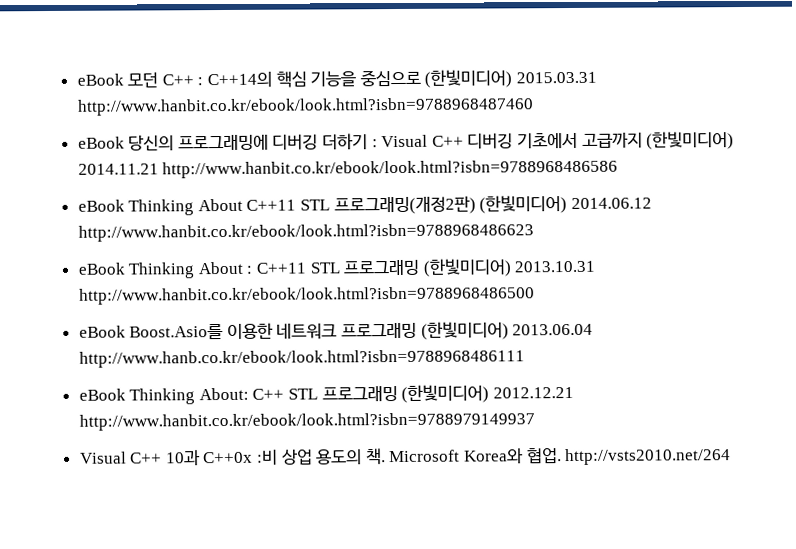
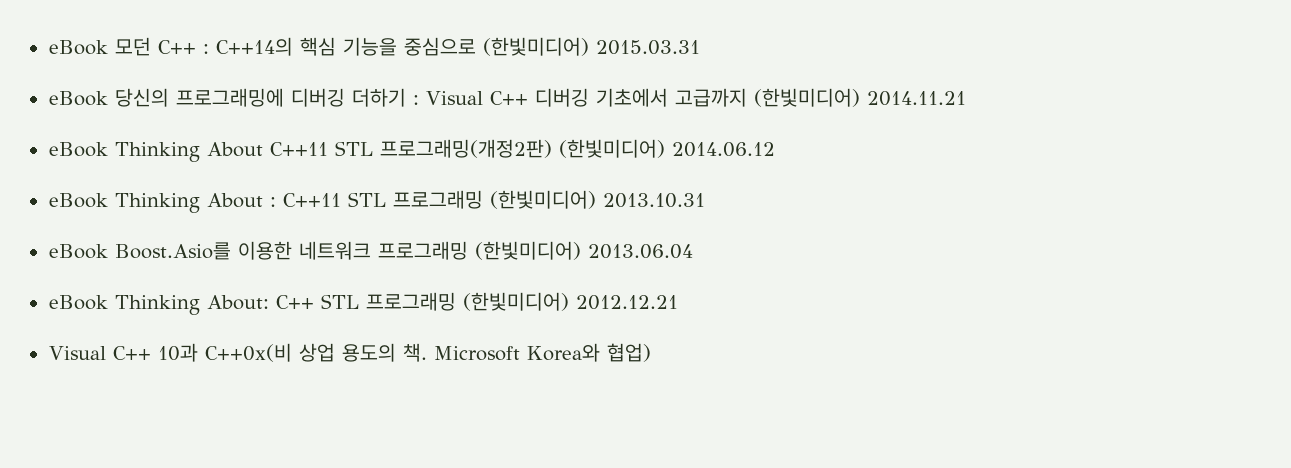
- eBook 모던 C++ : C++14의 핵심 기능을 중심으로 (한빛미디어) 2015.03.31 http://www.hanbit.co.kr/ebook/look.html?isbn=9788968487460
+ eBook 모던 C++ : C++14의 핵심 기능을 중심으로 (한빛미디어) 2015.03.31
- eBook 당신의 프로그래밍에 디버깅 더하기 : Visual C++ 디버깅 기초에서 고급까지 (한빛미디어) 2014.11.21 http://www.hanbit.co.kr/ebook/look.html?isbn=9788968486586
+ eBook 당신의 프로그래밍에 디버깅 더하기 : Visual C++ 디버깅 기초에서 고급까지 (한빛미디어) 2014.11.21
- eBook Thinking About C++11 STL 프로그래밍(개정2판) (한빛미디어) 2014.06.12 http://www.hanbit.co.kr/ebook/look.html?isbn=9788968486623
+ eBook Thinking About C++11 STL 프로그래밍(개정2판) (한빛미디어) 2014.06.12
- eBook Thinking About : C++11 STL 프로그래밍 (한빛미디어) 2013.10.31 http://www.hanbit.co.kr/ebook/look.html?isbn=9788968486500
+ eBook Thinking About : C++11 STL 프로그래밍 (한빛미디어) 2013.10.31
- eBook Boost.Asio를 이용한 네트워크 프로그래밍 (한빛미디어) 2013.06.04 http://www.hanb.co.kr/ebook/look.html?isbn=9788968486111
+ eBook Boost.Asio를 이용한 네트워크 프로그래밍 (한빛미디어) 2013.06.04
- eBook Thinking About: C++ STL 프로그래밍 (한빛미디어) 2012.12.21 http://www.hanbit.co.kr/ebook/look.html?isbn=9788979149937
+ eBook Thinking About: C++ STL 프로그래밍 (한빛미디어) 2012.12.21
- Visual C++ 10과 C++0x :비 상업 용도의 책.
+ Visual C++ 10과 C++0x(비 상업 용도의 책.
- Microsoft Korea와 협업. http://vsts2010.net/264
+ Microsoft Korea와 협업)

